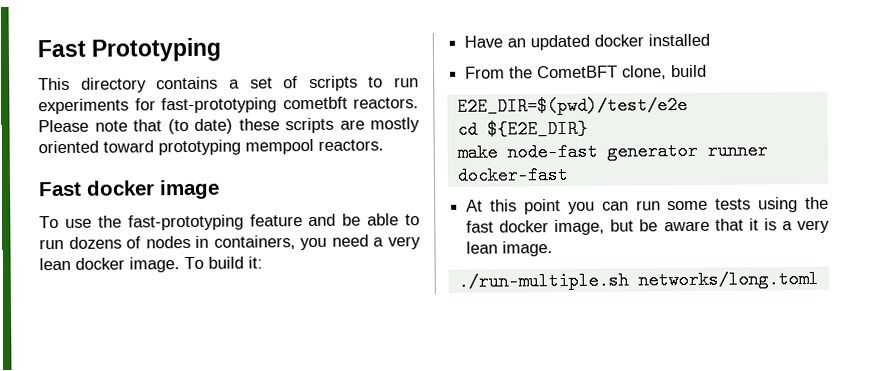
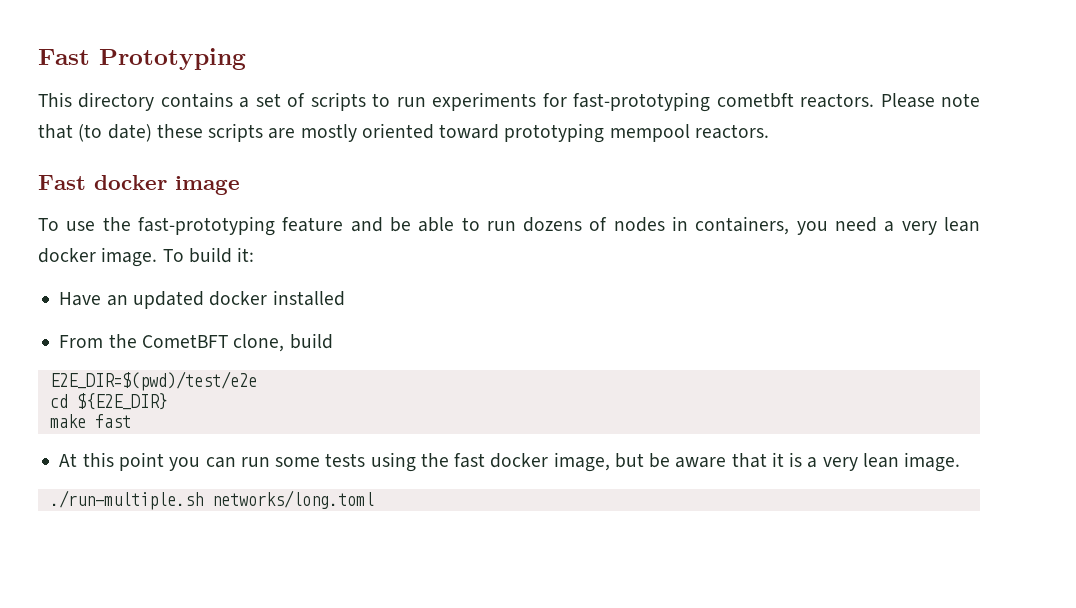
- make node-fast generator runner docker-fast
+ make fast

